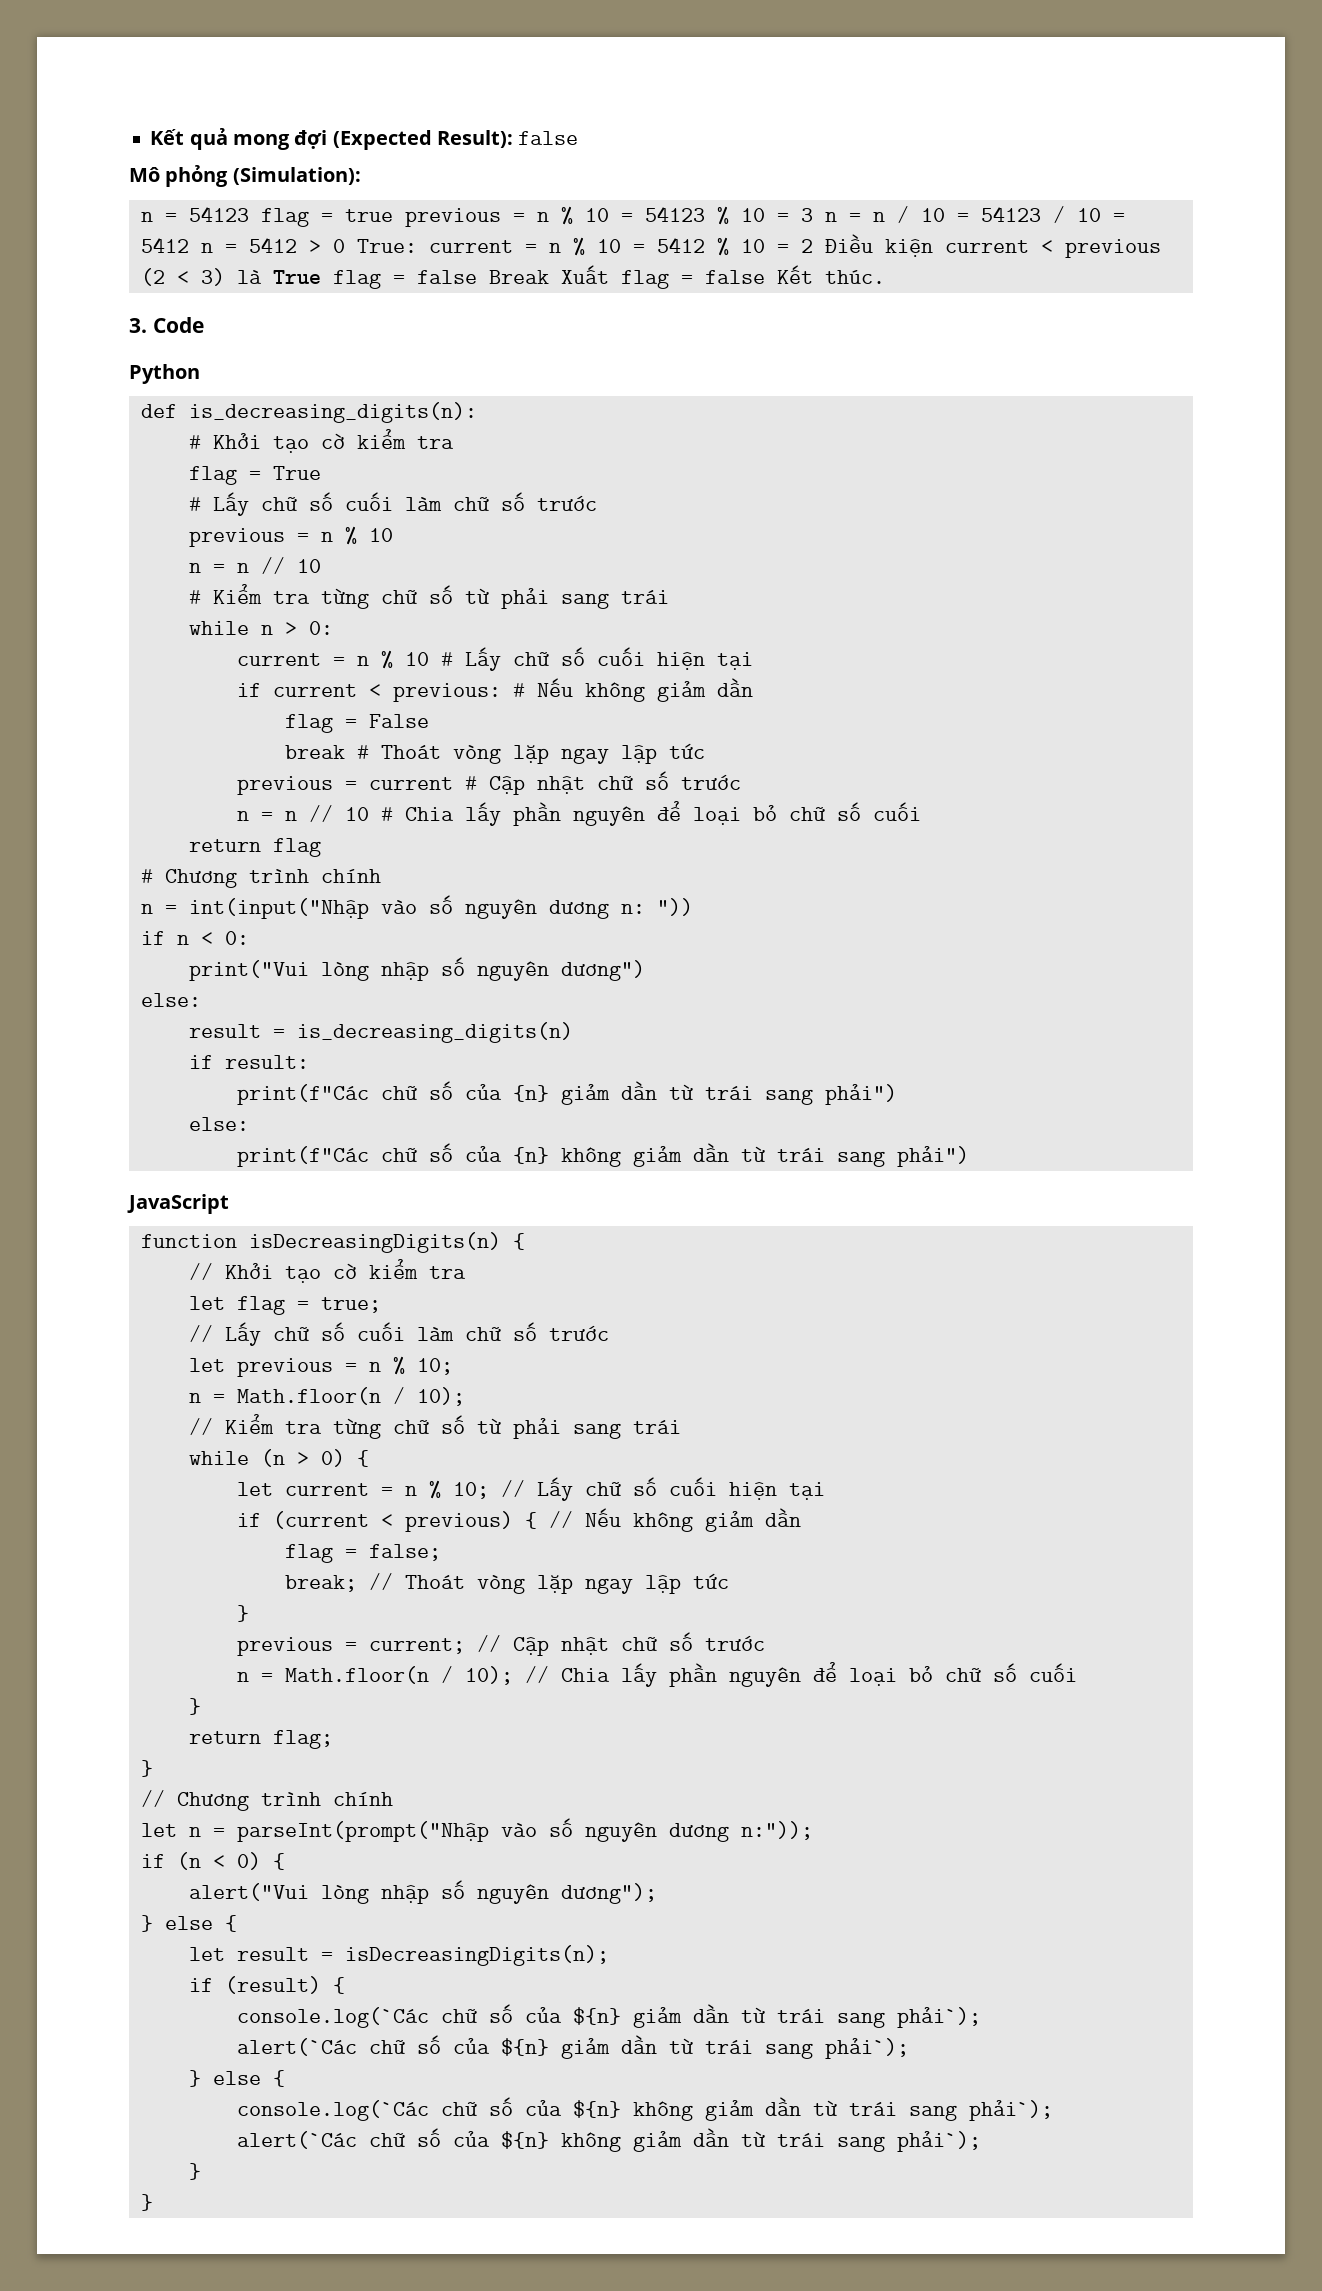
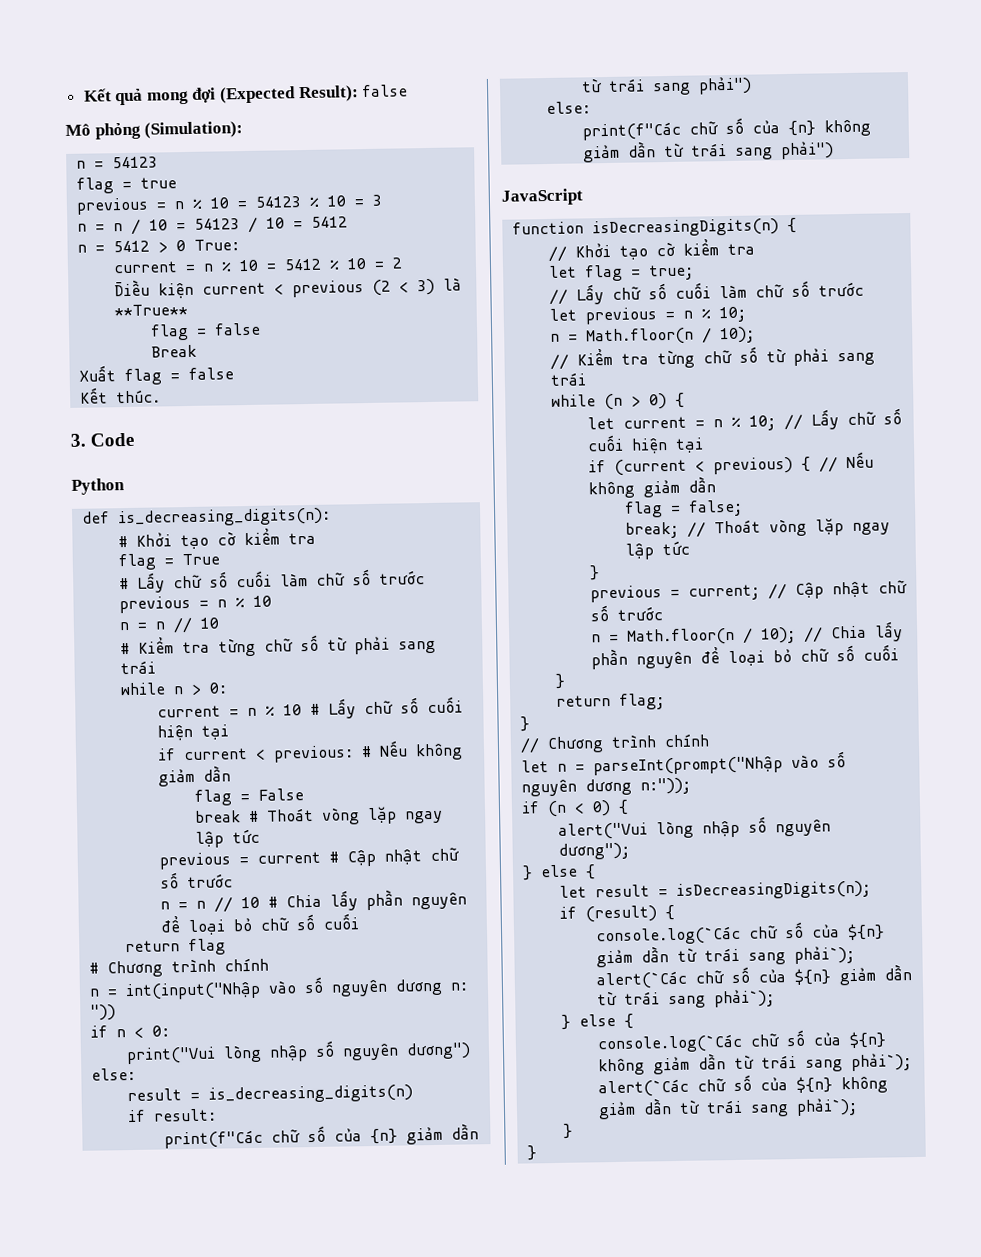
- n = 54123 flag = true previous = n % 10 = 54123 % 10 = 3 n = n / 10 = 54123 / 10 = 5412 n = 5412 > 0 True: current = n % 10 = 5412 % 10 = 2 Điều kiện current < previous (2 < 3) là True flag = false Break Xuất flag = false Kết thúc.
+ n = 54123
+ flag = true
+ previous = n % 10 = 54123 % 10 = 3
+ n = n / 10 = 54123 / 10 = 5412
+ n = 5412 > 0 True:
+ current = n % 10 = 5412 % 10 = 2
+ Điều kiện current < previous (2 < 3) là **True**
+ flag = false
+ Break
+ Xuất flag = false
+ Kết thúc.

